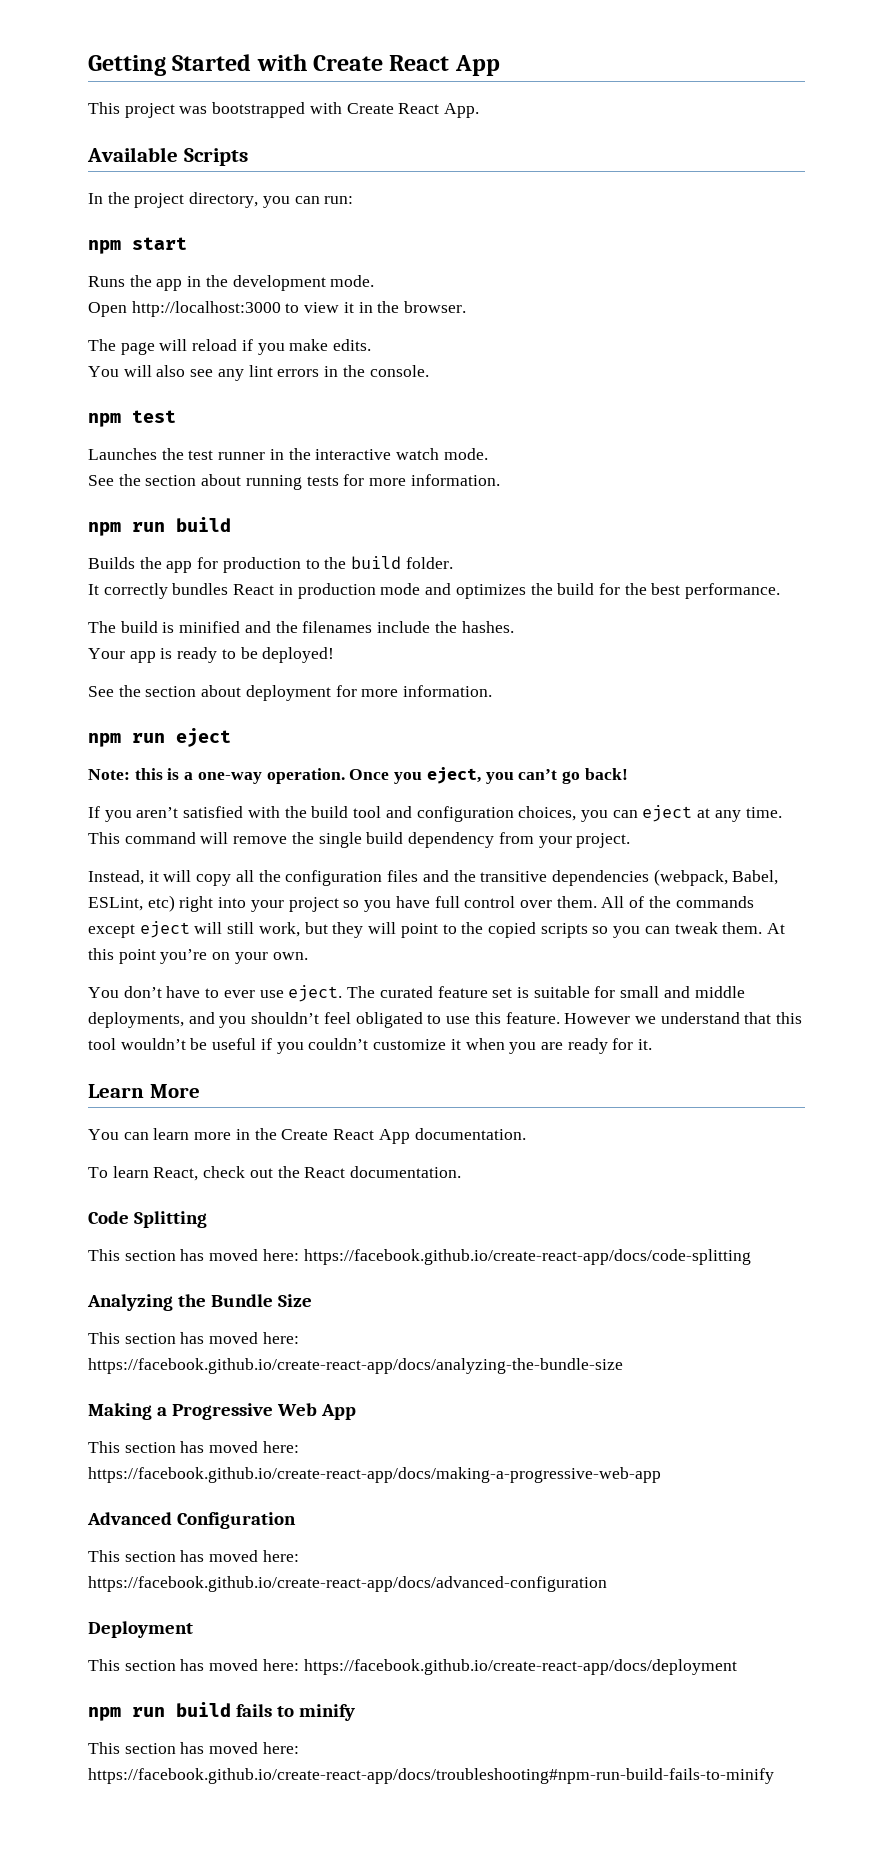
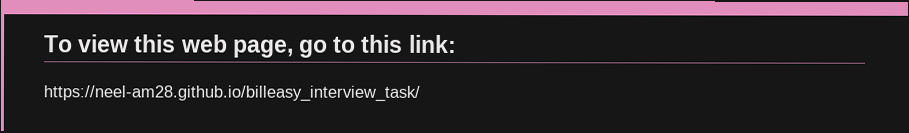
- Getting Started with Create React App
- This project was bootstrapped with Create React App.
- Available Scripts
- In the project directory, you can run:
- npm start
- Runs the app in the development mode.
- Open http://localhost:3000 to view it in the browser.
- The page will reload if you make edits.
- You will also see any lint errors in the console.
- npm test
- Launches the test runner in the interactive watch mode.
- See the section about running tests for more information.
- npm run build
- Builds the app for production to the build folder.
- It correctly bundles React in production mode and optimizes the build for the best performance.
- The build is minified and the filenames include the hashes.
- Your app is ready to be deployed!
- See the section about deployment for more information.
- npm run eject
- Note: this is a one-way operation. Once you eject, you can’t go back!
- If you aren’t satisfied with the build tool and configuration choices, you can eject at any time. This command will remove the single build dependency from your project.
- Instead, it will copy all the configuration files and the transitive dependencies (webpack, Babel, ESLint, etc) right into your project so you have full control over them. All of the commands except eject will still work, but they will point to the copied scripts so you can tweak them. At this point you’re on your own.
- You don’t have to ever use eject. The curated feature set is suitable for small and middle deployments, and you shouldn’t feel obligated to use this feature. However we understand that this tool wouldn’t be useful if you couldn’t customize it when you are ready for it.
- Learn More
- You can learn more in the Create React App documentation.
- To learn React, check out the React documentation.
- Code Splitting
- This section has moved here: https://facebook.github.io/create-react-app/docs/code-splitting
- Analyzing the Bundle Size
- This section has moved here: https://facebook.github.io/create-react-app/docs/analyzing-the-bundle-size
- Making a Progressive Web App
- This section has moved here: https://facebook.github.io/create-react-app/docs/making-a-progressive-web-app
- Advanced Configuration
- This section has moved here: https://facebook.github.io/create-react-app/docs/advanced-configuration
- Deployment
- This section has moved here: https://facebook.github.io/create-react-app/docs/deployment
- npm run build fails to minify
- This section has moved here: https://facebook.github.io/create-react-app/docs/troubleshooting#npm-run-build-fails-to-minify
+ To view this web page, go to this link:
+ https://neel-am28.github.io/billeasy_interview_task/

